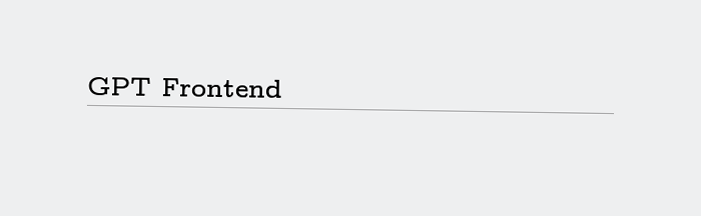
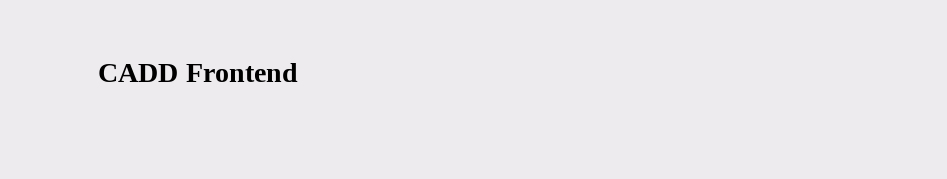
- GPT Frontend
+ CADD Frontend

